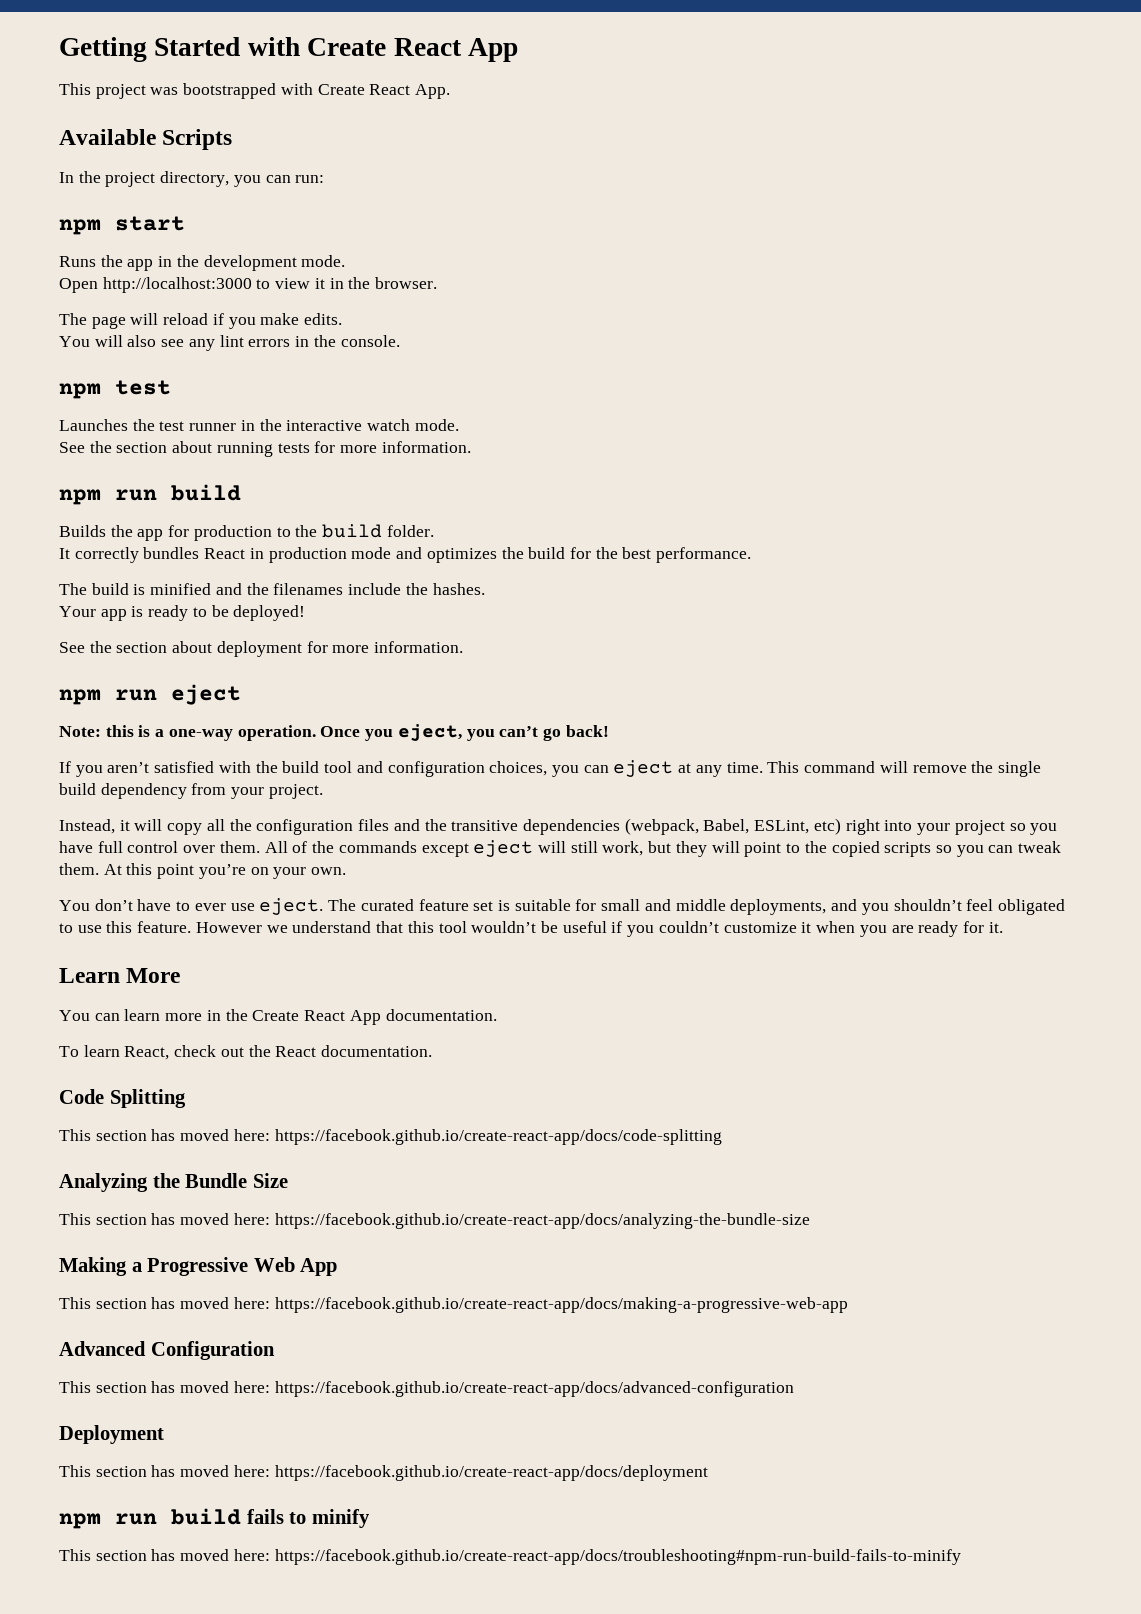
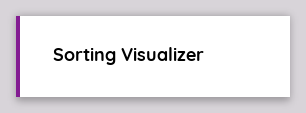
- Getting Started with Create React App
- This project was bootstrapped with Create React App.
- Available Scripts
- In the project directory, you can run:
- npm start
- Runs the app in the development mode.
- Open http://localhost:3000 to view it in the browser.
- The page will reload if you make edits.
- You will also see any lint errors in the console.
- npm test
- Launches the test runner in the interactive watch mode.
- See the section about running tests for more information.
- npm run build
- Builds the app for production to the build folder.
- It correctly bundles React in production mode and optimizes the build for the best performance.
- The build is minified and the filenames include the hashes.
- Your app is ready to be deployed!
- See the section about deployment for more information.
- npm run eject
- Note: this is a one-way operation. Once you eject, you can’t go back!
- If you aren’t satisfied with the build tool and configuration choices, you can eject at any time. This command will remove the single build dependency from your project.
- Instead, it will copy all the configuration files and the transitive dependencies (webpack, Babel, ESLint, etc) right into your project so you have full control over them. All of the commands except eject will still work, but they will point to the copied scripts so you can tweak them. At this point you’re on your own.
- You don’t have to ever use eject. The curated feature set is suitable for small and middle deployments, and you shouldn’t feel obligated to use this feature. However we understand that this tool wouldn’t be useful if you couldn’t customize it when you are ready for it.
- Learn More
- You can learn more in the Create React App documentation.
- To learn React, check out the React documentation.
- Code Splitting
- This section has moved here: https://facebook.github.io/create-react-app/docs/code-splitting
- Analyzing the Bundle Size
- This section has moved here: https://facebook.github.io/create-react-app/docs/analyzing-the-bundle-size
- Making a Progressive Web App
- This section has moved here: https://facebook.github.io/create-react-app/docs/making-a-progressive-web-app
- Advanced Configuration
- This section has moved here: https://facebook.github.io/create-react-app/docs/advanced-configuration
- Deployment
- This section has moved here: https://facebook.github.io/create-react-app/docs/deployment
- npm run build fails to minify
- This section has moved here: https://facebook.github.io/create-react-app/docs/troubleshooting#npm-run-build-fails-to-minify
+ Sorting Visualizer

